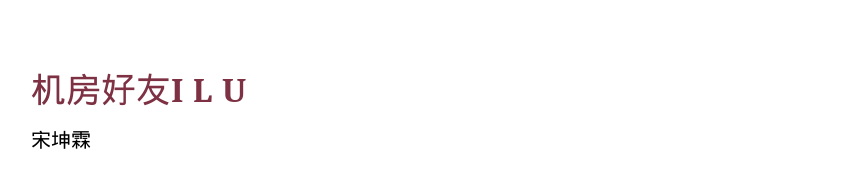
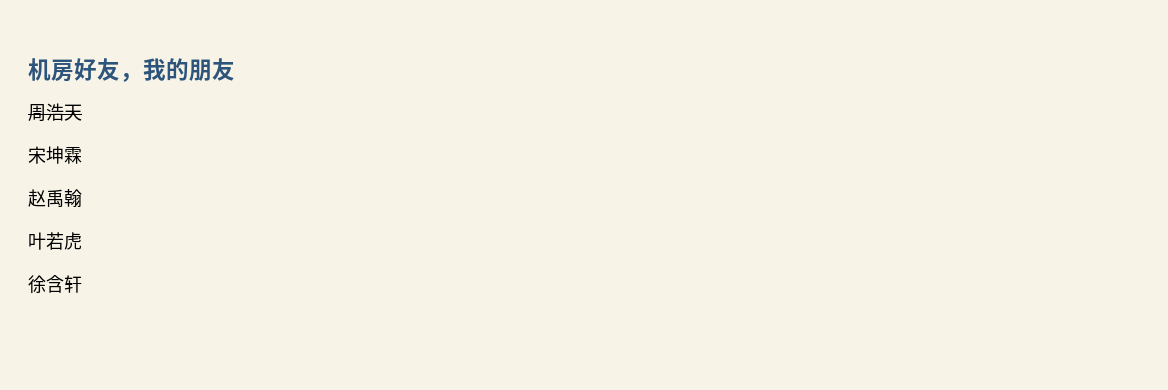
- 机房好友I L U
+ 机房好友，我的朋友
+ 周浩天
  宋坤霖
+ 赵禹翰
+ 叶若虎
+ 徐含轩

